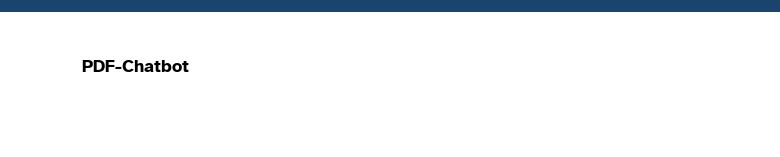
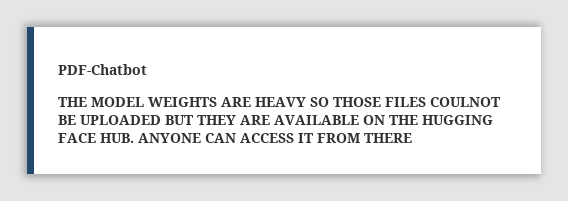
+ THE MODEL WEIGHTS ARE HEAVY SO THOSE FILES COULNOT BE UPLOADED BUT THEY ARE AVAILABLE ON THE HUGGING FACE HUB. ANYONE CAN ACCESS IT FROM THERE

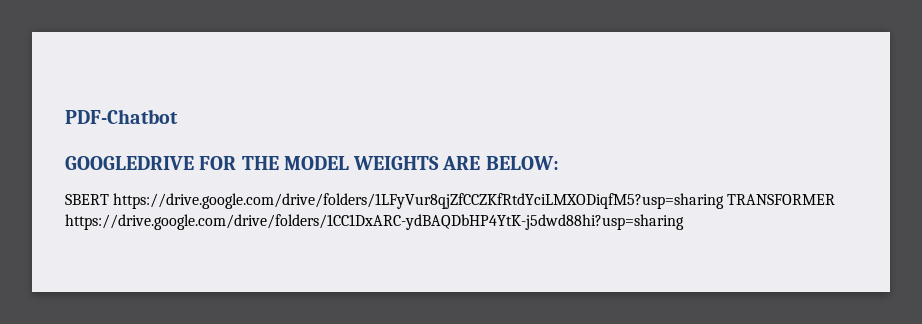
- THE MODEL WEIGHTS ARE HEAVY SO THOSE FILES COULNOT BE UPLOADED BUT THEY ARE AVAILABLE ON THE HUGGING FACE HUB. ANYONE CAN ACCESS IT FROM THERE
+ GOOGLEDRIVE FOR THE MODEL WEIGHTS ARE BELOW:
+ SBERT https://drive.google.com/drive/folders/1LFyVur8qjZfCCZKfRtdYciLMXODiqfM5?usp=sharing TRANSFORMER https://drive.google.com/drive/folders/1CC1DxARC-ydBAQDbHP4YtK-j5dwd88hi?usp=sharing

